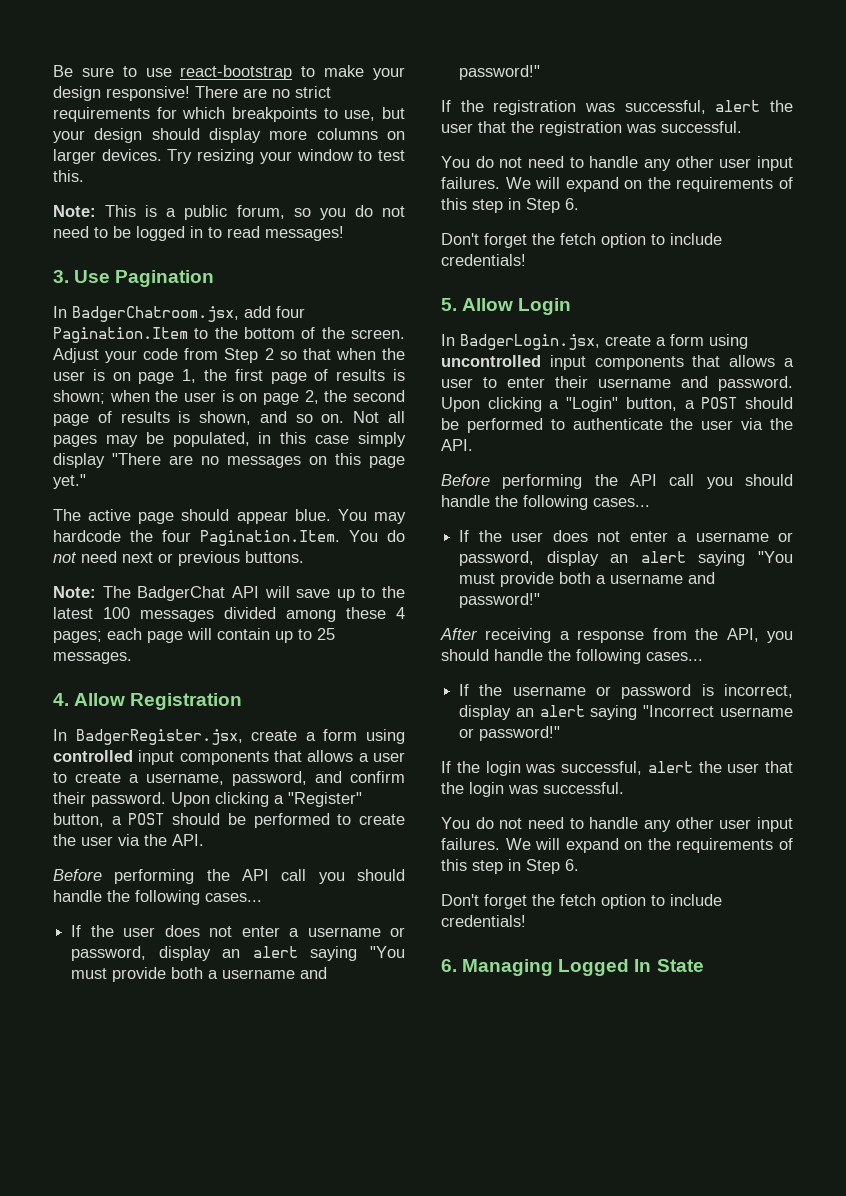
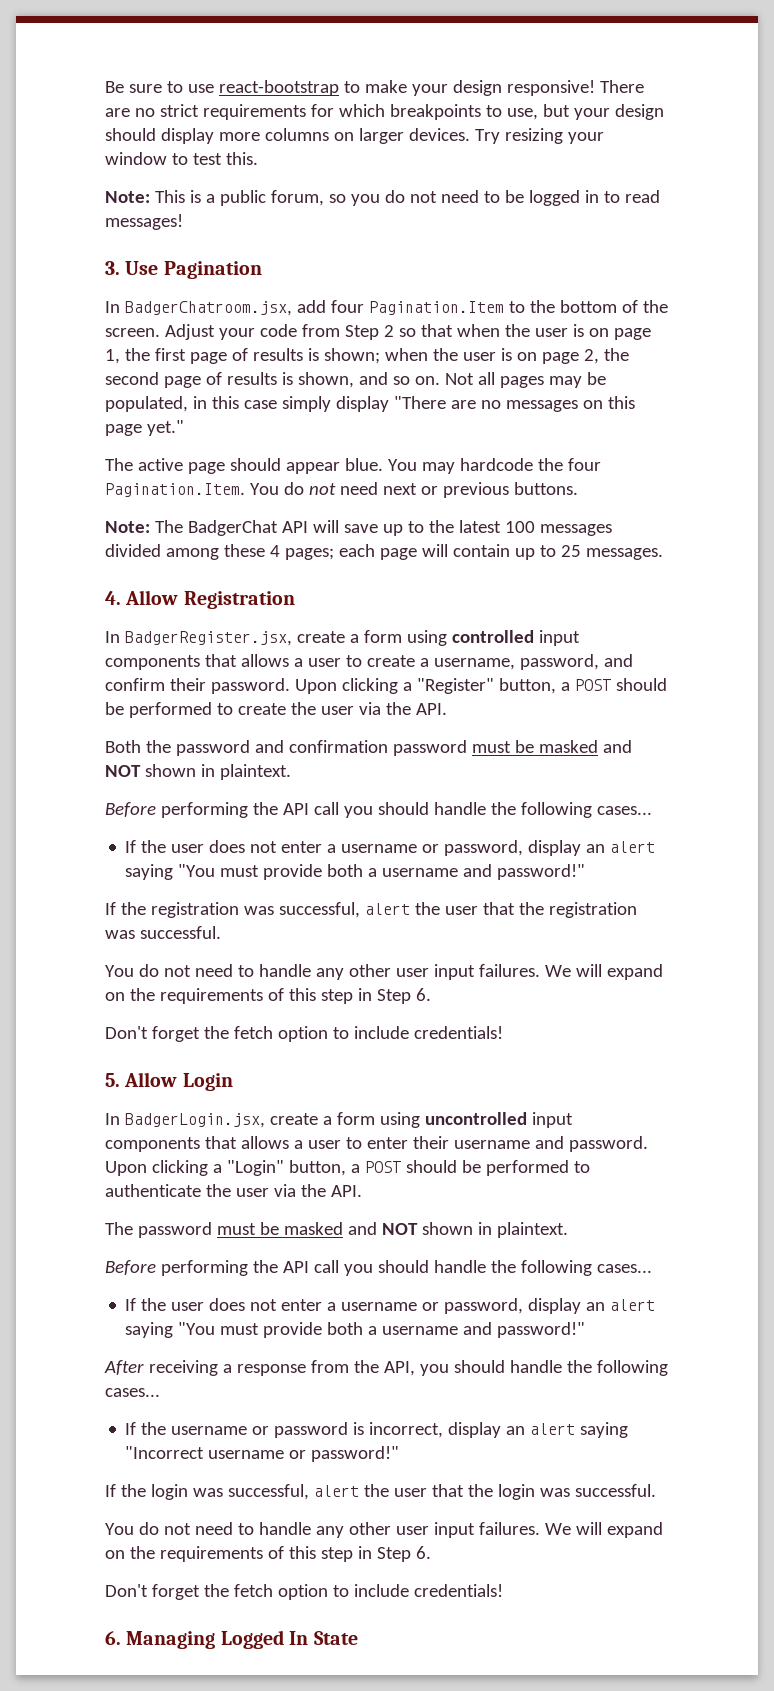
+ Both the password and confirmation password must be masked and NOT shown in plaintext.
+ The password must be masked and NOT shown in plaintext.

